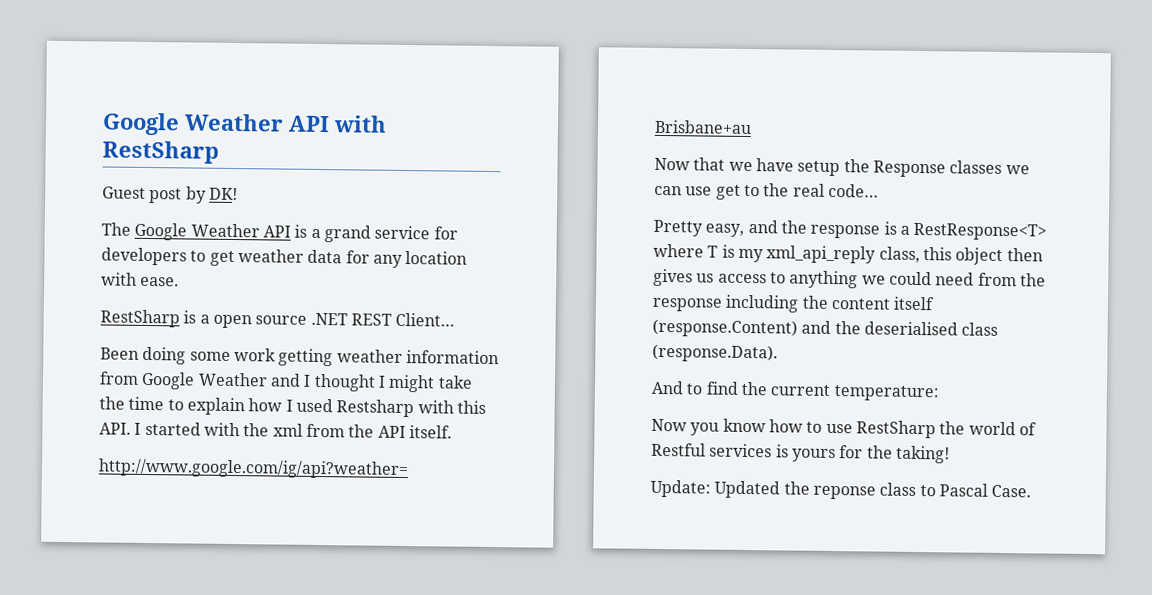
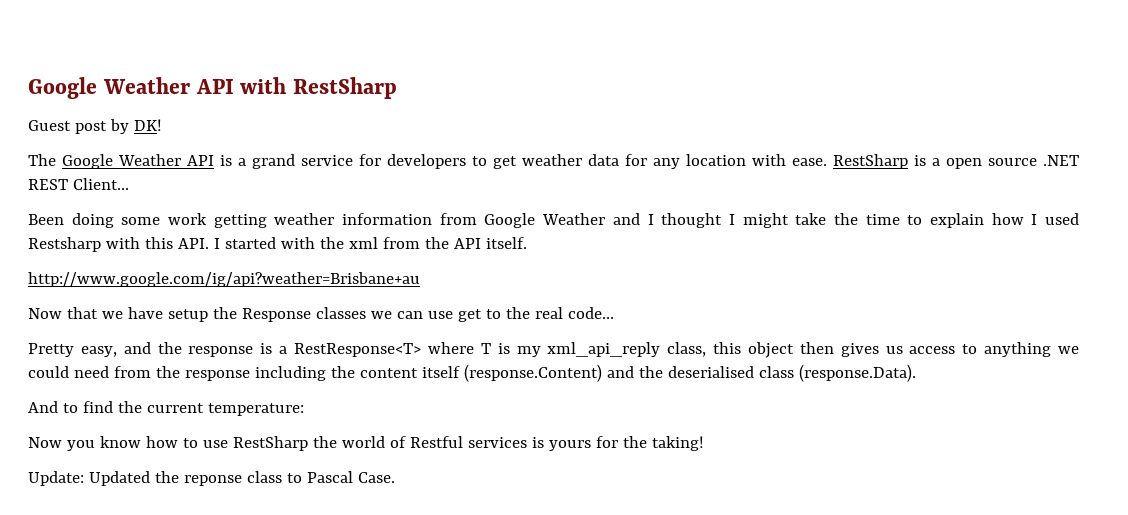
- The Google Weather API is a grand service for developers to get weather data for any location with ease.
- RestSharp is a open source .NET REST Client…
+ The Google Weather API is a grand service for developers to get weather data for any location with ease. RestSharp is a open source .NET REST Client…

